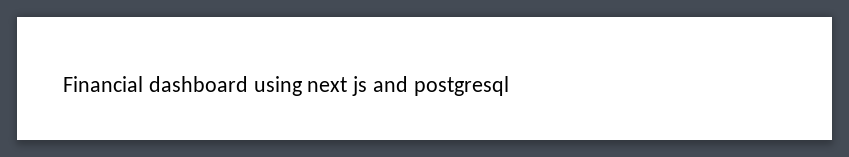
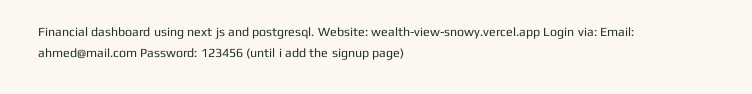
- Financial dashboard using next js and postgresql
+ Financial dashboard using next js and postgresql. Website: wealth-view-snowy.vercel.app Login via: Email: ahmed@mail.com Password: 123456 (until i add the signup page)

